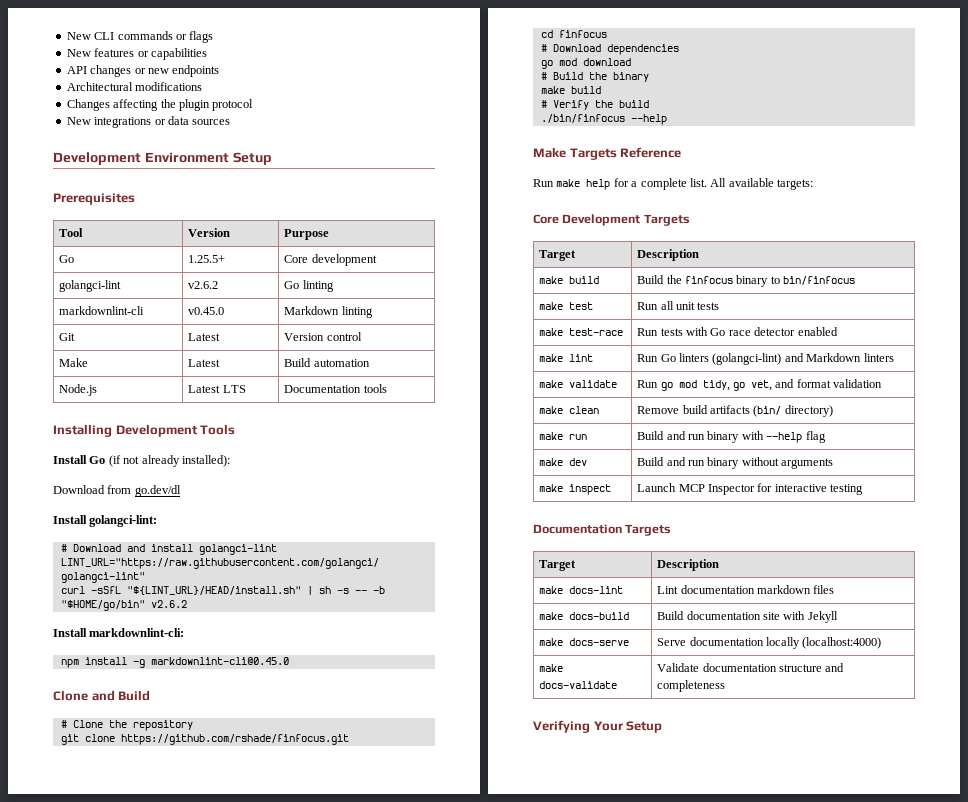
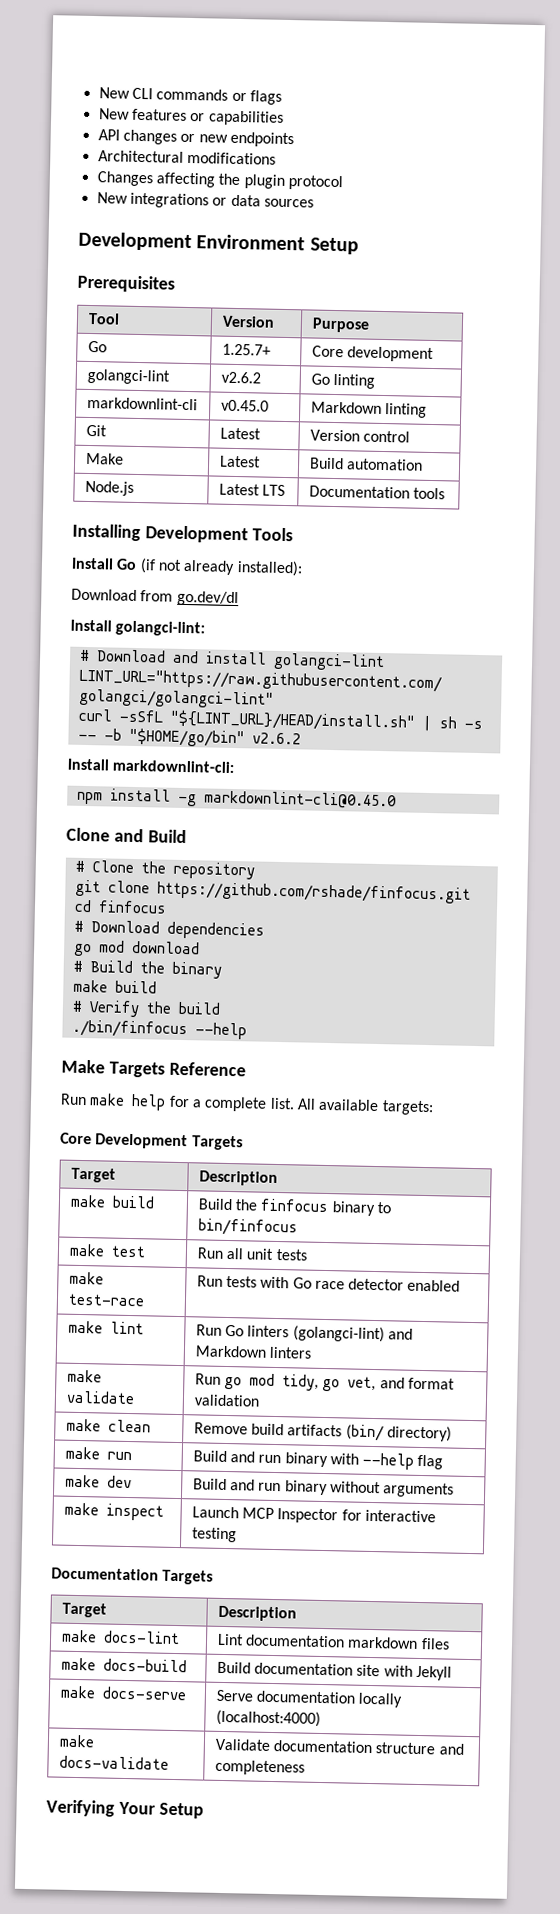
- Go | 1.25.5+ | Core development
+ Go | 1.25.7+ | Core development

